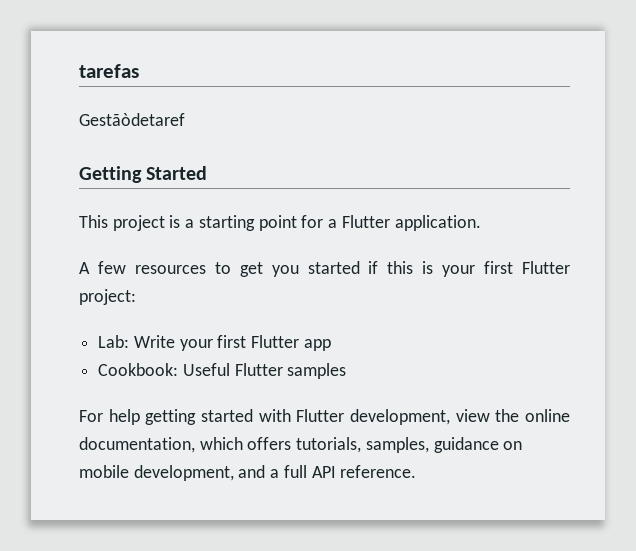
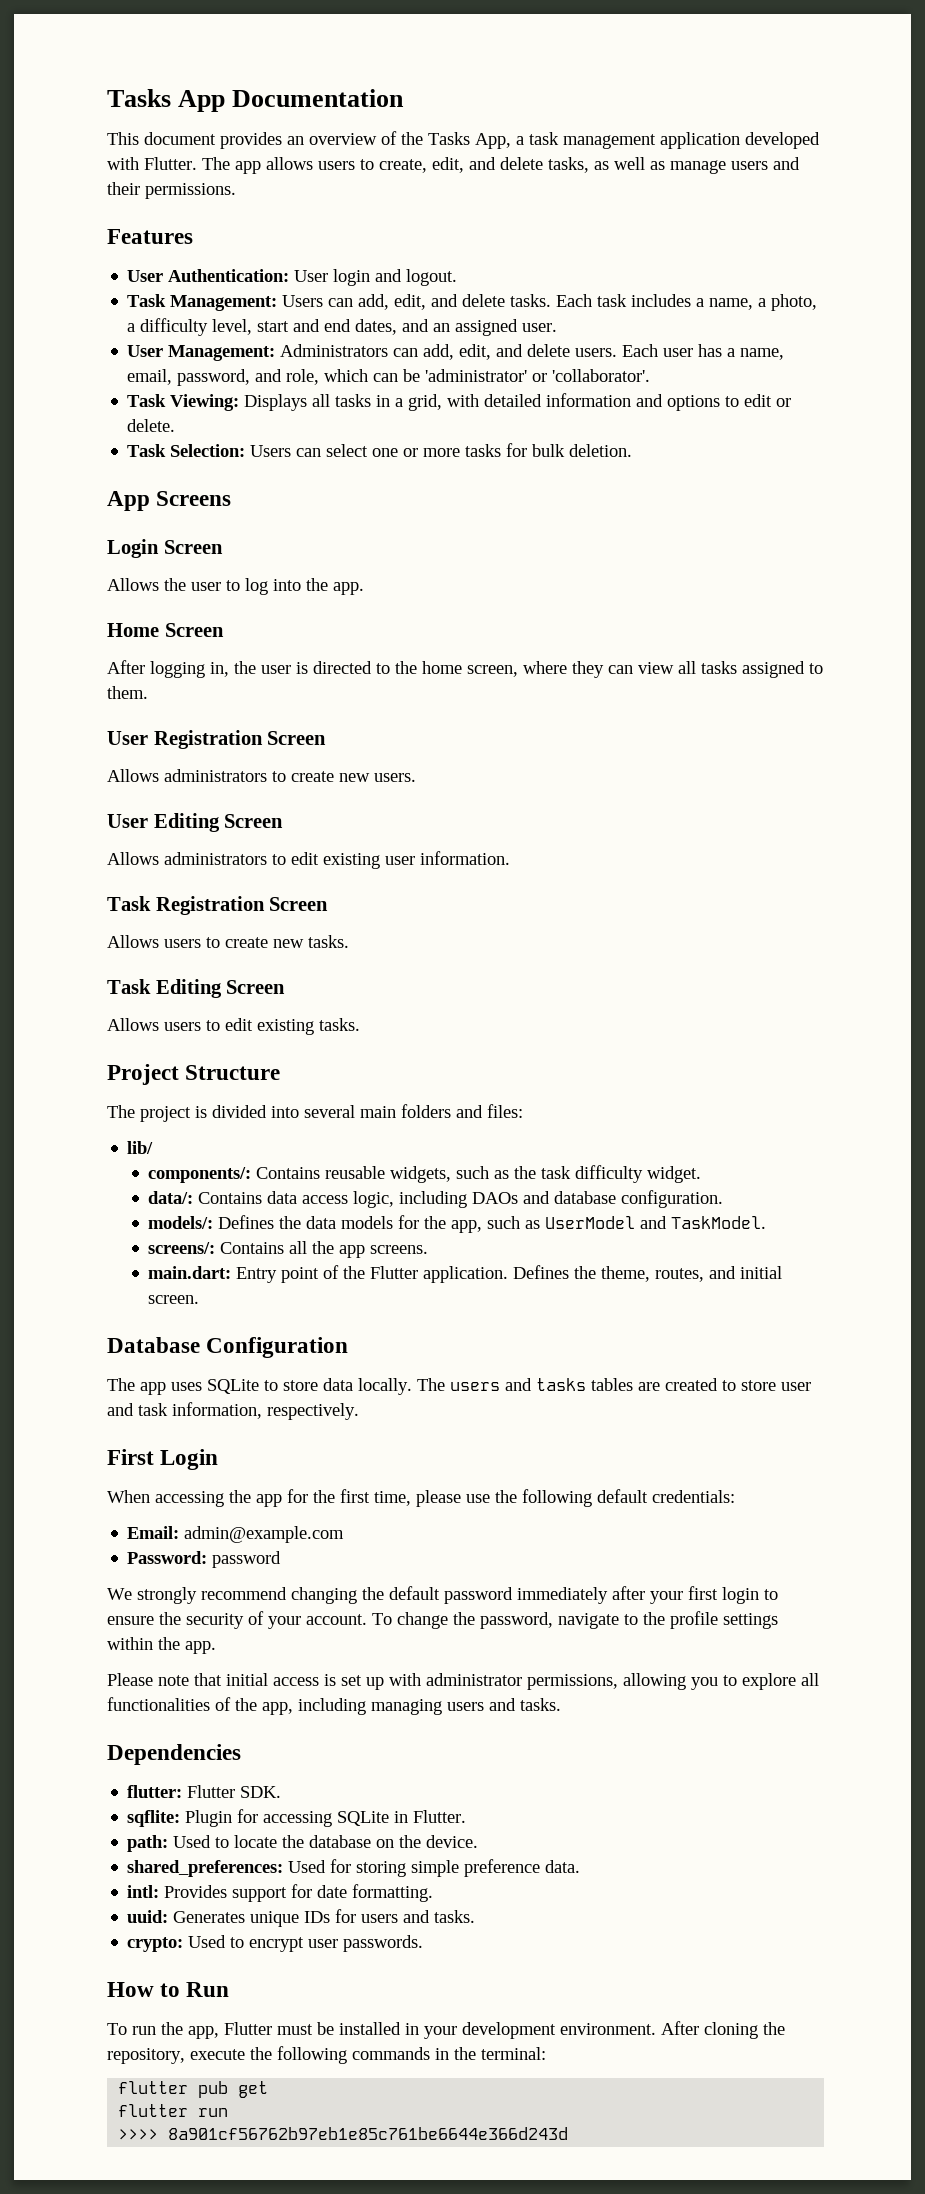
- tarefas
- Gestãòdetaref
- Getting Started
- This project is a starting point for a Flutter application.
- A few resources to get you started if this is your first Flutter project:
- Lab: Write your first Flutter app
- Cookbook: Useful Flutter samples
- For help getting started with Flutter development, view the online documentation, which offers tutorials, samples, guidance on mobile development, and a full API reference.
+ Tasks App Documentation
+ This document provides an overview of the Tasks App, a task management application developed with Flutter. The app allows users to create, edit, and delete tasks, as well as manage users and their permissions.
+ Features
+ User Authentication: User login and logout.
+ Task Management: Users can add, edit, and delete tasks. Each task includes a name, a photo, a difficulty level, start and end dates, and an assigned user.
+ User Management: Administrators can add, edit, and delete users. Each user has a name, email, password, and role, which can be 'administrator' or 'collaborator'.
+ Task Viewing: Displays all tasks in a grid, with detailed information and options to edit or delete.
+ Task Selection: Users can select one or more tasks for bulk deletion.
+ App Screens
+ Login Screen
+ Allows the user to log into the app.
+ Home Screen
+ After logging in, the user is directed to the home screen, where they can view all tasks assigned to them.
+ User Registration Screen
+ Allows administrators to create new users.
+ User Editing Screen
+ Allows administrators to edit existing user information.
+ Task Registration Screen
+ Allows users to create new tasks.
+ Task Editing Screen
+ Allows users to edit existing tasks.
+ Project Structure
+ The project is divided into several main folders and files:
+ lib/
+ components/: Contains reusable widgets, such as the task difficulty widget.
+ data/: Contains data access logic, including DAOs and database configuration.
+ models/: Defines the data models for the app, such as UserModel and TaskModel.
+ screens/: Contains all the app screens.
+ main.dart: Entry point of the Flutter application. Defines the theme, routes, and initial screen.
+ Database Configuration
+ The app uses SQLite to store data locally. The users and tasks tables are created to store user and task information, respectively.
+ First Login
+ When accessing the app for the first time, please use the following default credentials:
+ Email: admin@example.com
+ Password: password
+ We strongly recommend changing the default password immediately after your first login to ensure the security of your account. To change the password, navigate to the profile settings within the app.
+ Please note that initial access is set up with administrator permissions, allowing you to explore all functionalities of the app, including managing users and tasks.
+ Dependencies
+ flutter: Flutter SDK.
+ sqflite: Plugin for accessing SQLite in Flutter.
+ path: Used to locate the database on the device.
+ shared_preferences: Used for storing simple preference data.
+ intl: Provides support for date formatting.
+ uuid: Generates unique IDs for users and tasks.
+ crypto: Used to encrypt user passwords.
+ How to Run
+ To run the app, Flutter must be installed in your development environment. After cloning the repository, execute the following commands in the terminal:
+ flutter pub get
+ flutter run
+ >>>> 8a901cf56762b97eb1e85c761be6644e366d243d

